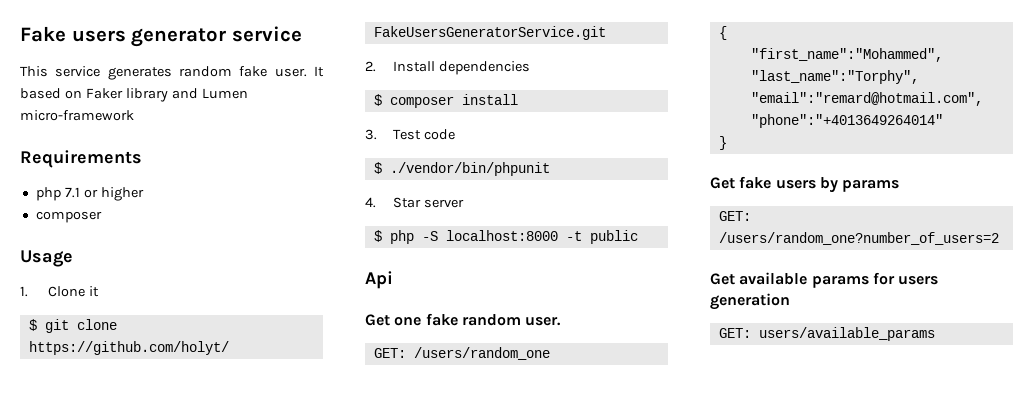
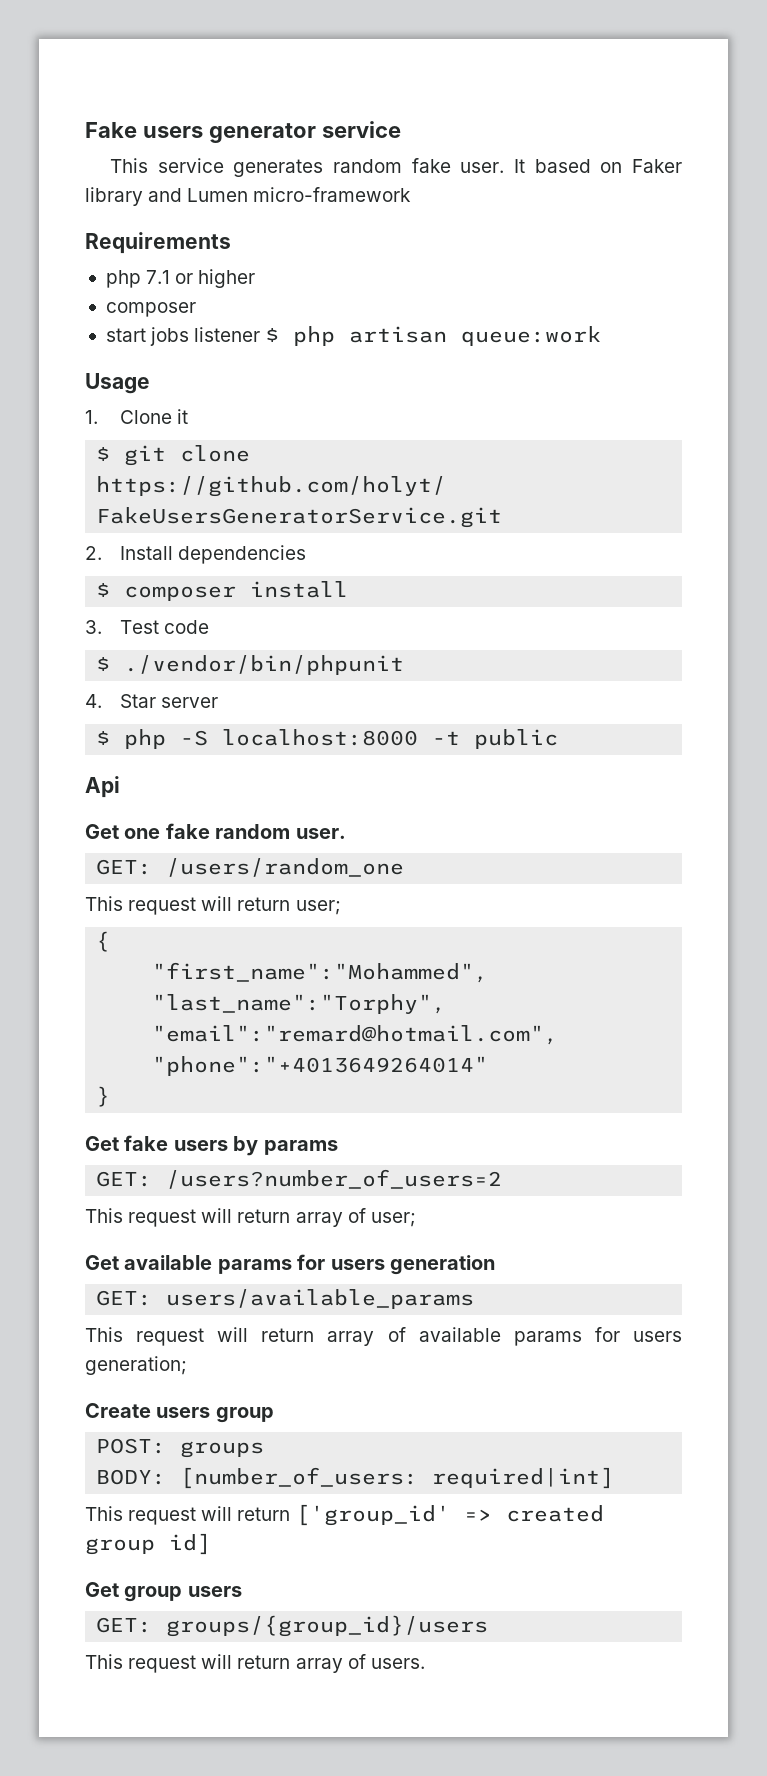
+ start jobs listener $ php artisan queue:work
+ This request will return user;
- GET: /users/random_one?number_of_users=2
+ GET: /users?number_of_users=2
+ This request will return array of user;
+ This request will return array of available params for users generation;
+ Create users group
+ POST: groups
+ BODY: [number_of_users: required|int]
+ This request will return ['group_id' => created group id]
+ Get group users
+ GET: groups/{group_id}/users
+ This request will return array of users.

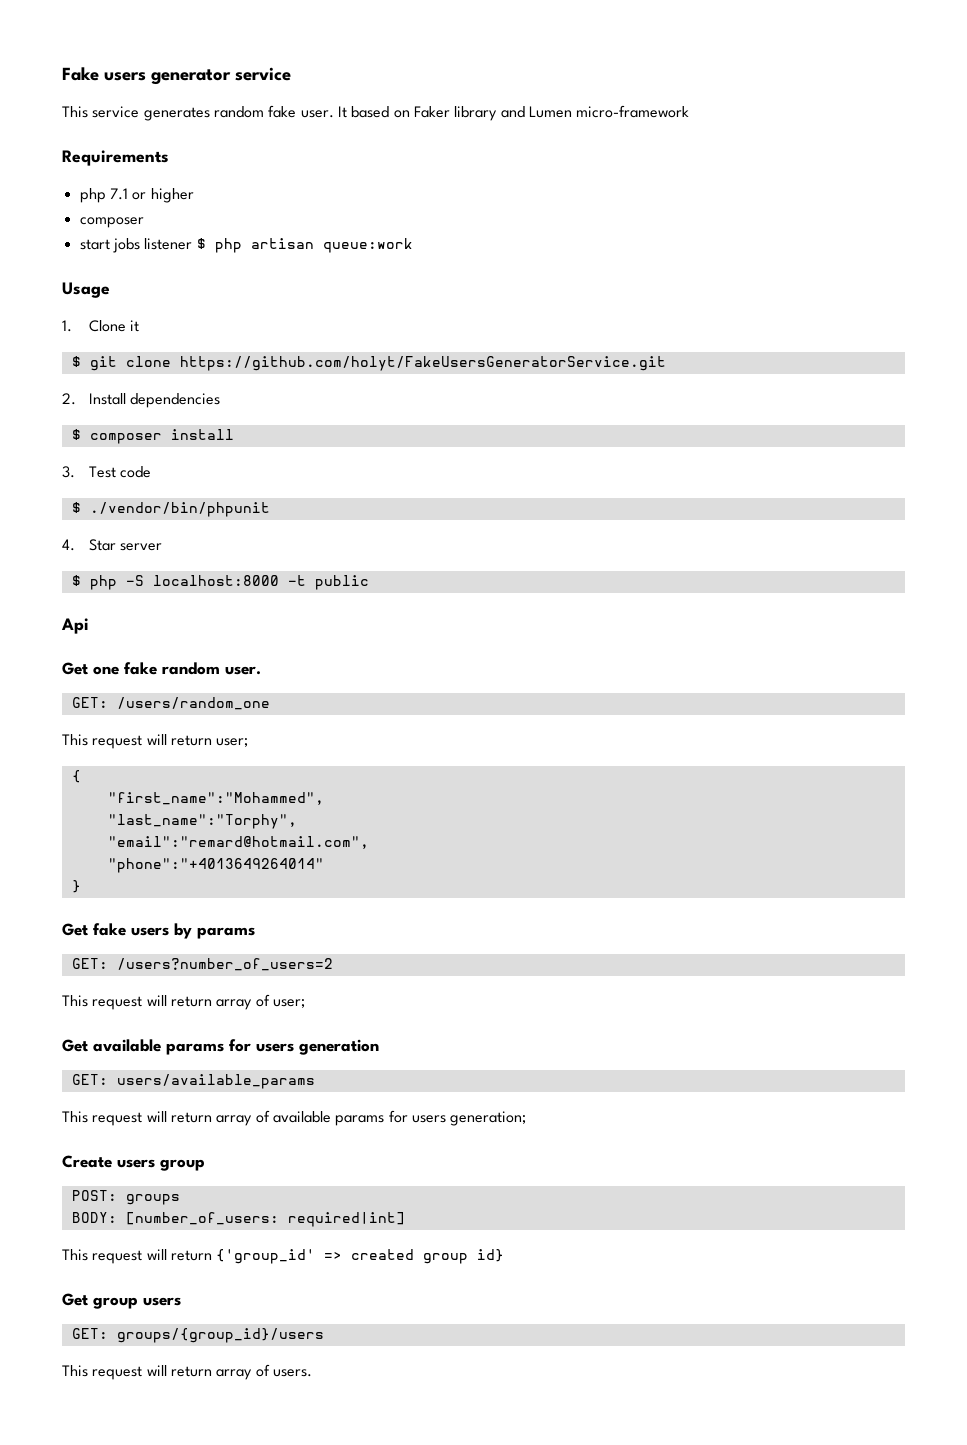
- This request will return ['group_id' => created group id]
+ This request will return {'group_id' => created group id}

